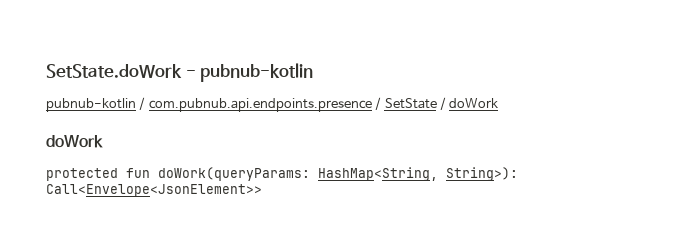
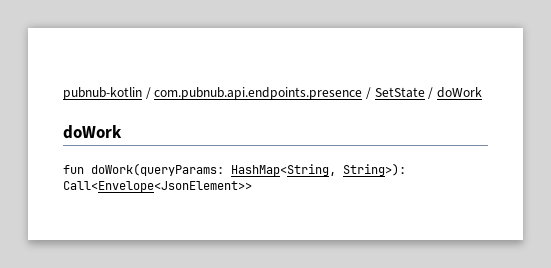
- SetState.doWork - pubnub-kotlin
- protected fun doWork(queryParams: HashMap<String, String>): Call<Envelope<JsonElement>>
+ fun doWork(queryParams: HashMap<String, String>): Call<Envelope<JsonElement>>

